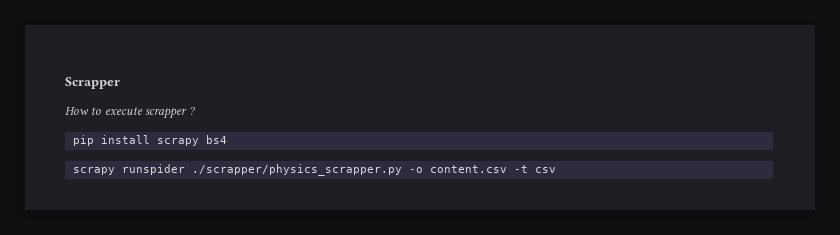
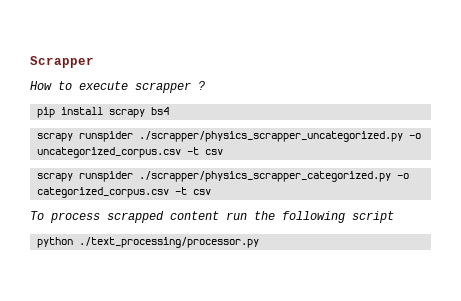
- scrapy runspider ./scrapper/physics_scrapper.py -o content.csv -t csv
+ scrapy runspider ./scrapper/physics_scrapper_uncategorized.py -o uncategorized_corpus.csv -t csv
+ scrapy runspider ./scrapper/physics_scrapper_categorized.py -o categorized_corpus.csv -t csv
+ To process scrapped content run the following script
+ python ./text_processing/processor.py

